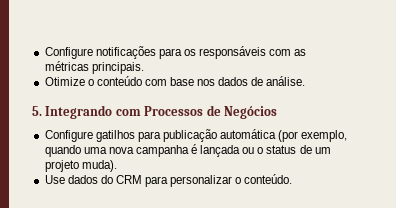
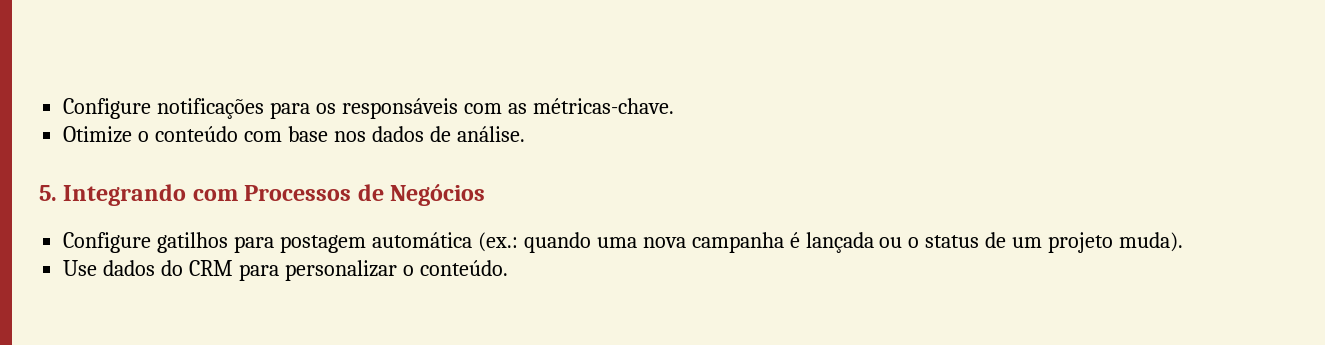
- Configure notificações para os responsáveis com as métricas principais.
+ Configure notificações para os responsáveis com as métricas-chave.
- Configure gatilhos para publicação automática (por exemplo, quando uma nova campanha é lançada ou o status de um projeto muda).
+ Configure gatilhos para postagem automática (ex.: quando uma nova campanha é lançada ou o status de um projeto muda).

